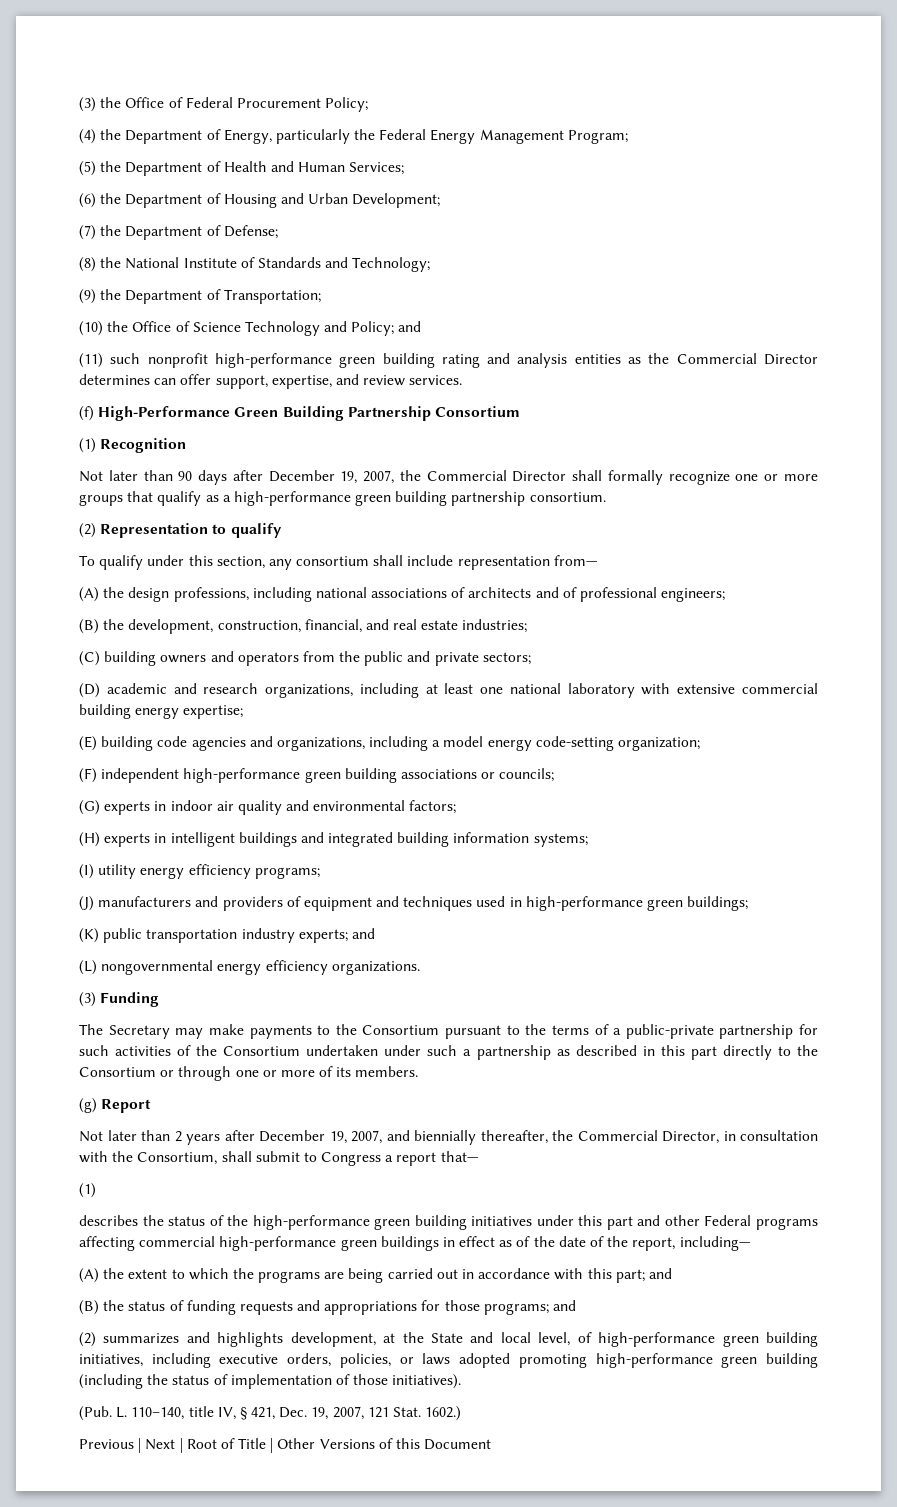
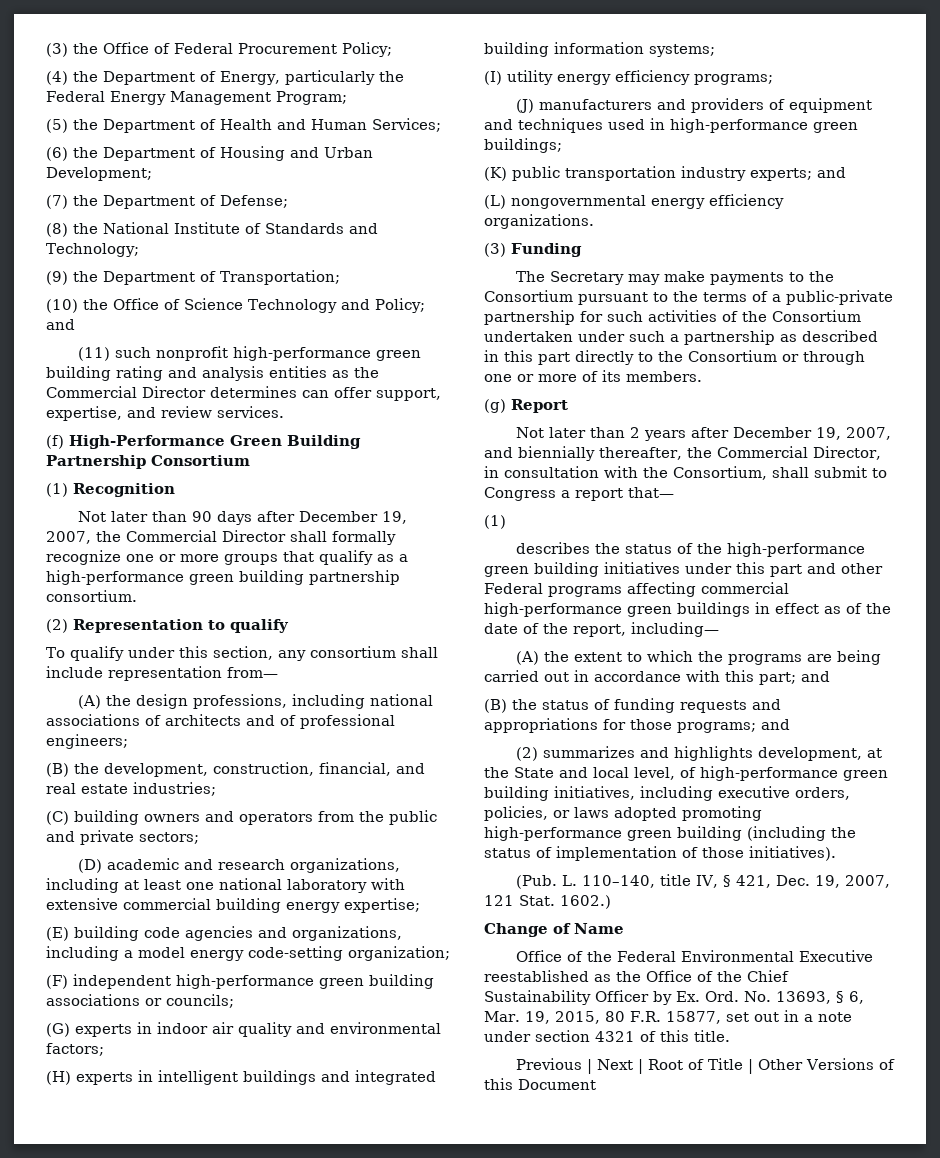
+ Change of Name
+ Office of the Federal Environmental Executive reestablished as the Office of the Chief Sustainability Officer by Ex. Ord. No. 13693, § 6, Mar. 19, 2015, 80 F.R. 15877, set out in a note under section 4321 of this title.

